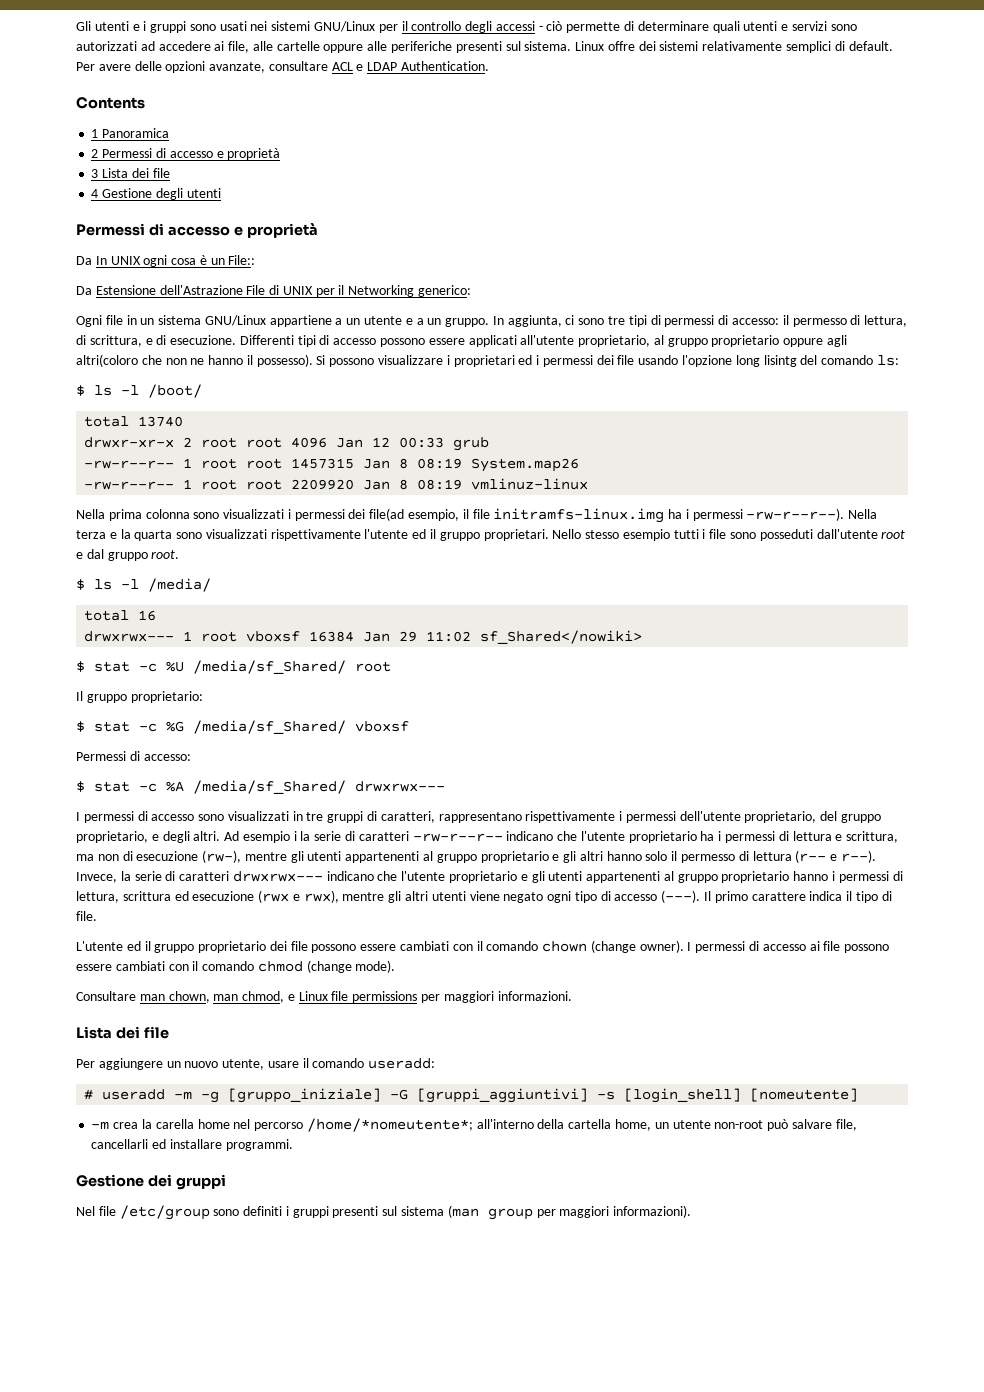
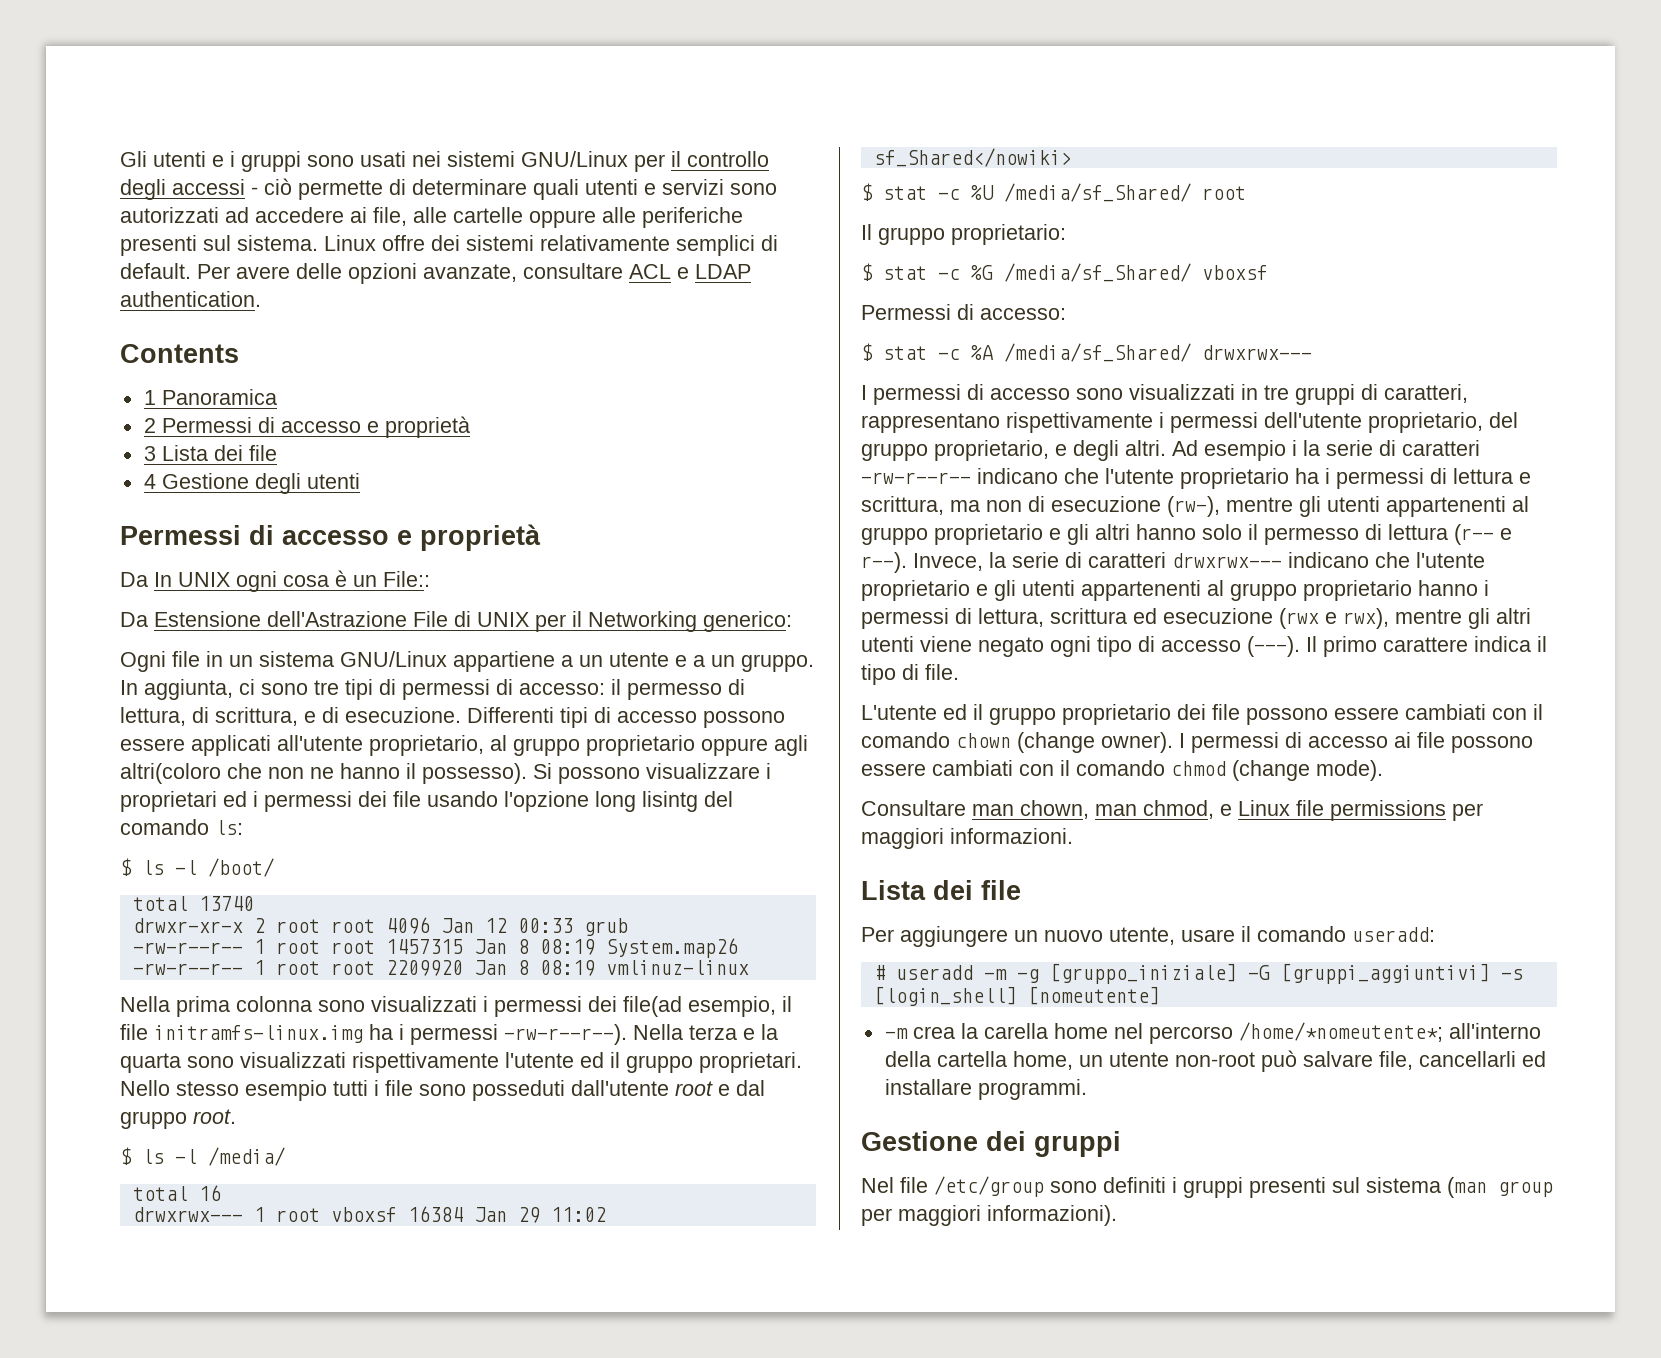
- Per avere delle opzioni avanzate, consultare ACL e LDAP Authentication.
+ Per avere delle opzioni avanzate, consultare ACL e LDAP authentication.

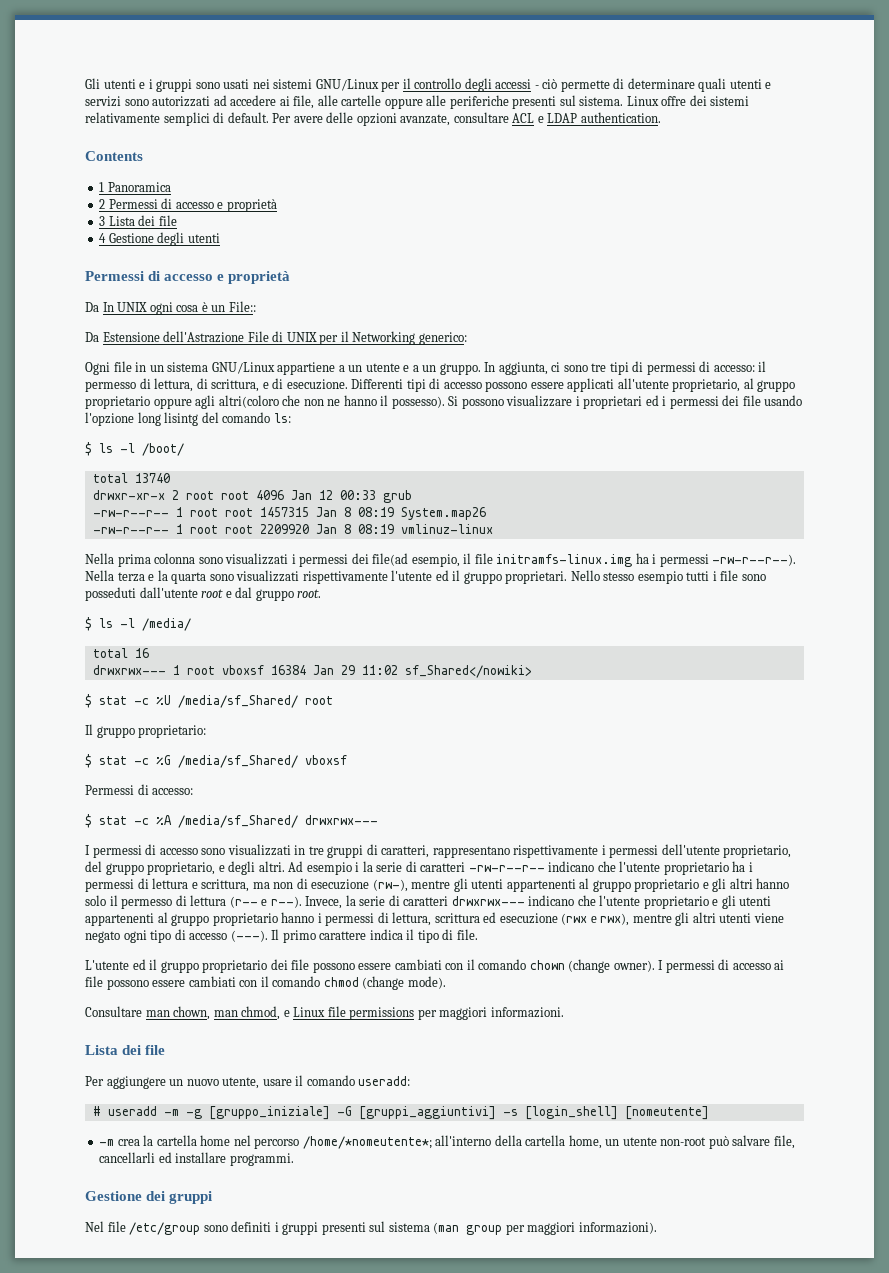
- -m crea la carella home nel percorso /home/*nomeutente*; all'interno della cartella home, un utente non-root può salvare file, cancellarli ed installare programmi.
+ -m crea la cartella home nel percorso /home/*nomeutente*; all'interno della cartella home, un utente non-root può salvare file, cancellarli ed installare programmi.

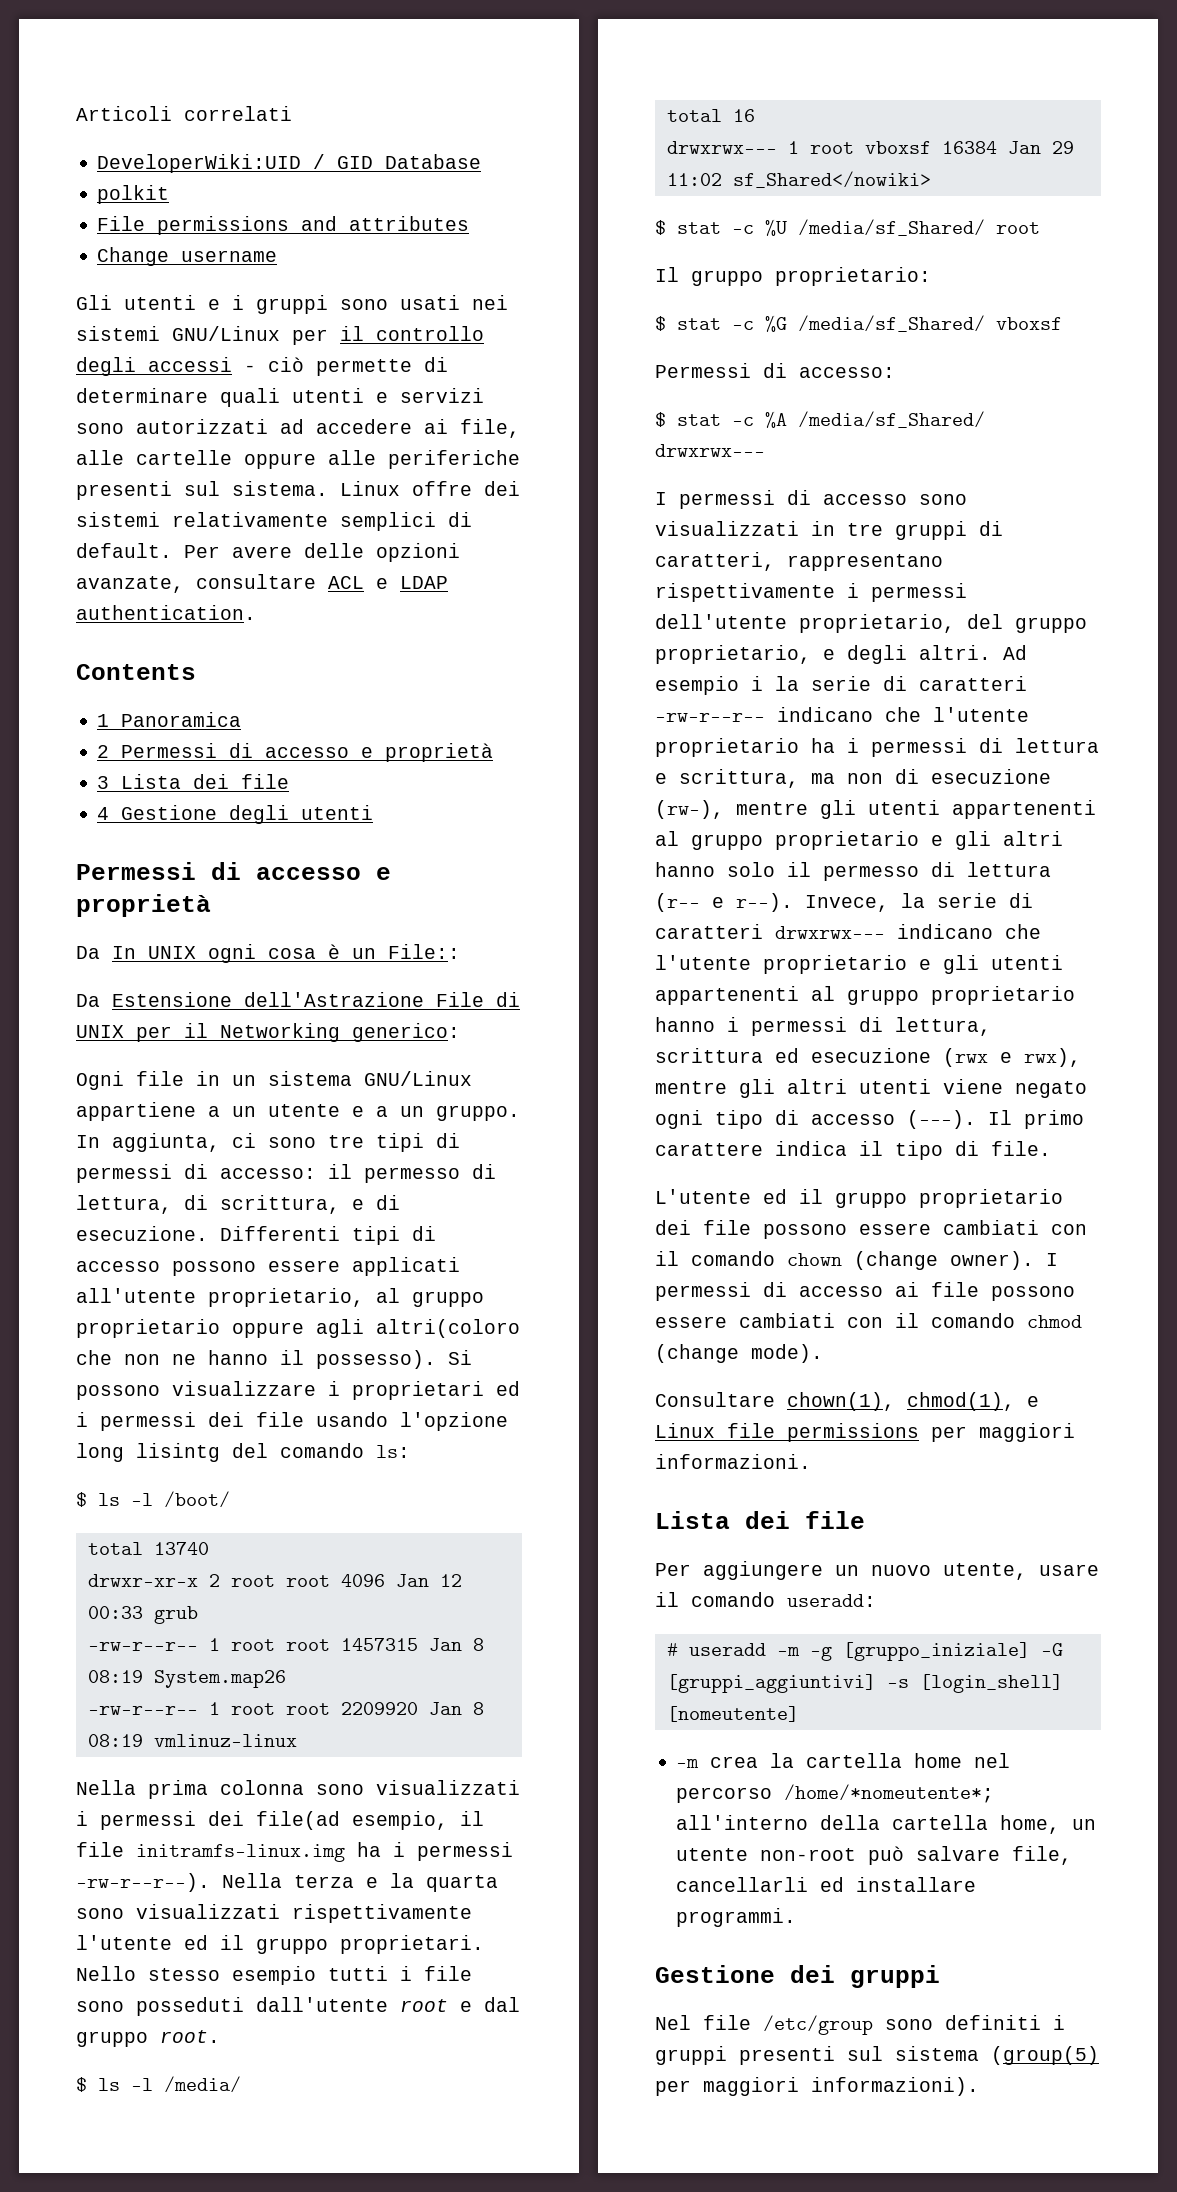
+ Articoli correlati
+ DeveloperWiki:UID / GID Database
+ polkit
+ File permissions and attributes
+ Change username
- Consultare man chown, man chmod, e Linux file permissions per maggiori informazioni.
+ Consultare chown(1), chmod(1), e Linux file permissions per maggiori informazioni.
- Nel file /etc/group sono definiti i gruppi presenti sul sistema (man group per maggiori informazioni).
+ Nel file /etc/group sono definiti i gruppi presenti sul sistema (group(5) per maggiori informazioni).

